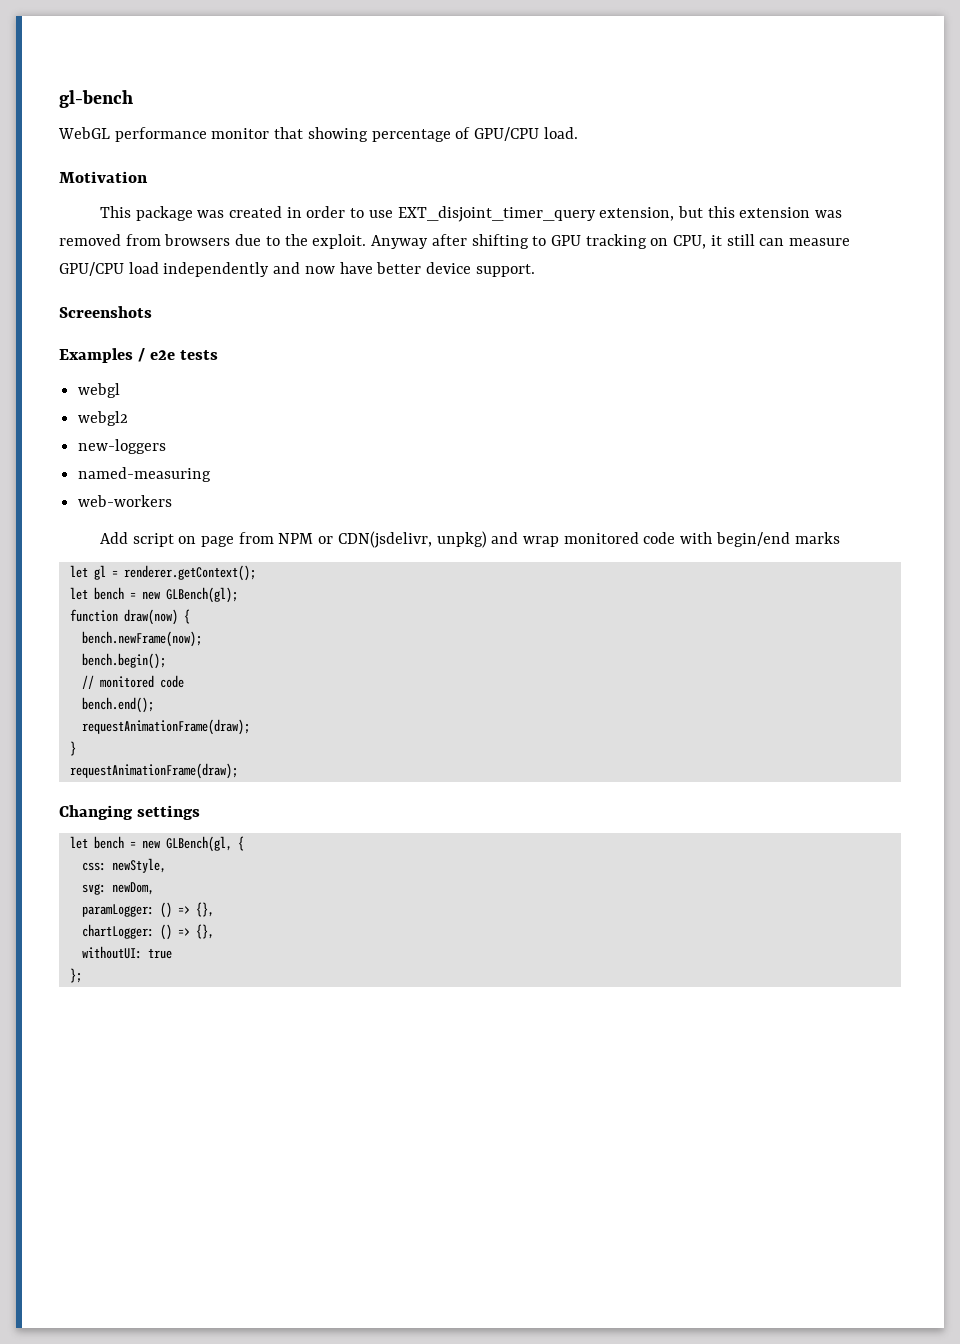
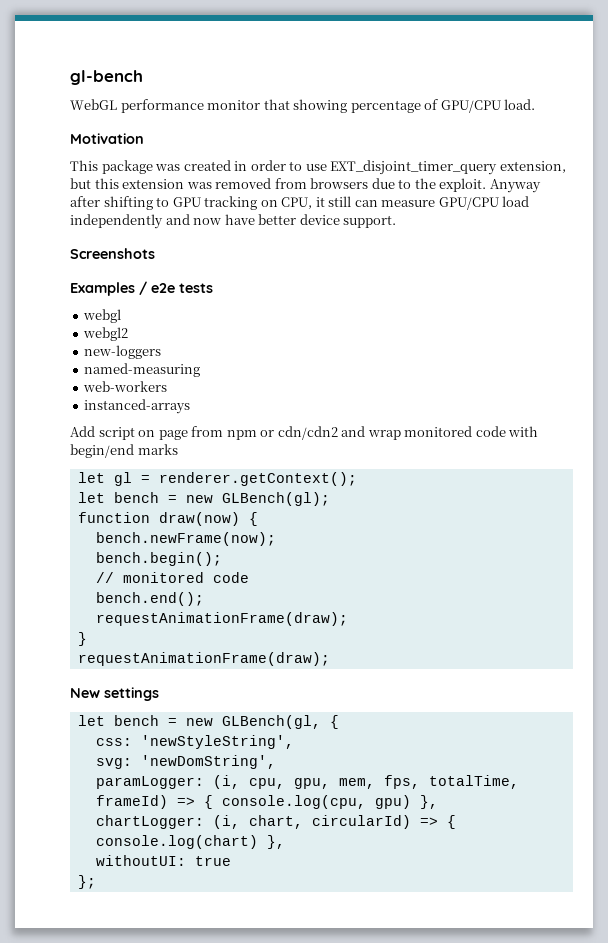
+ instanced-arrays
- Add script on page from NPM or CDN(jsdelivr, unpkg) and wrap monitored code with begin/end marks
+ Add script on page from npm or cdn/cdn2 and wrap monitored code with begin/end marks
- Changing settings
+ New settings
- css: newStyle,
+ css: 'newStyleString',
- svg: newDom,
+ svg: 'newDomString',
- paramLogger: () => {},
- chartLogger: () => {},
+ paramLogger: (i, cpu, gpu, mem, fps, totalTime, frameId) => { console.log(cpu, gpu) },
+ chartLogger: (i, chart, circularId) => { console.log(chart) },

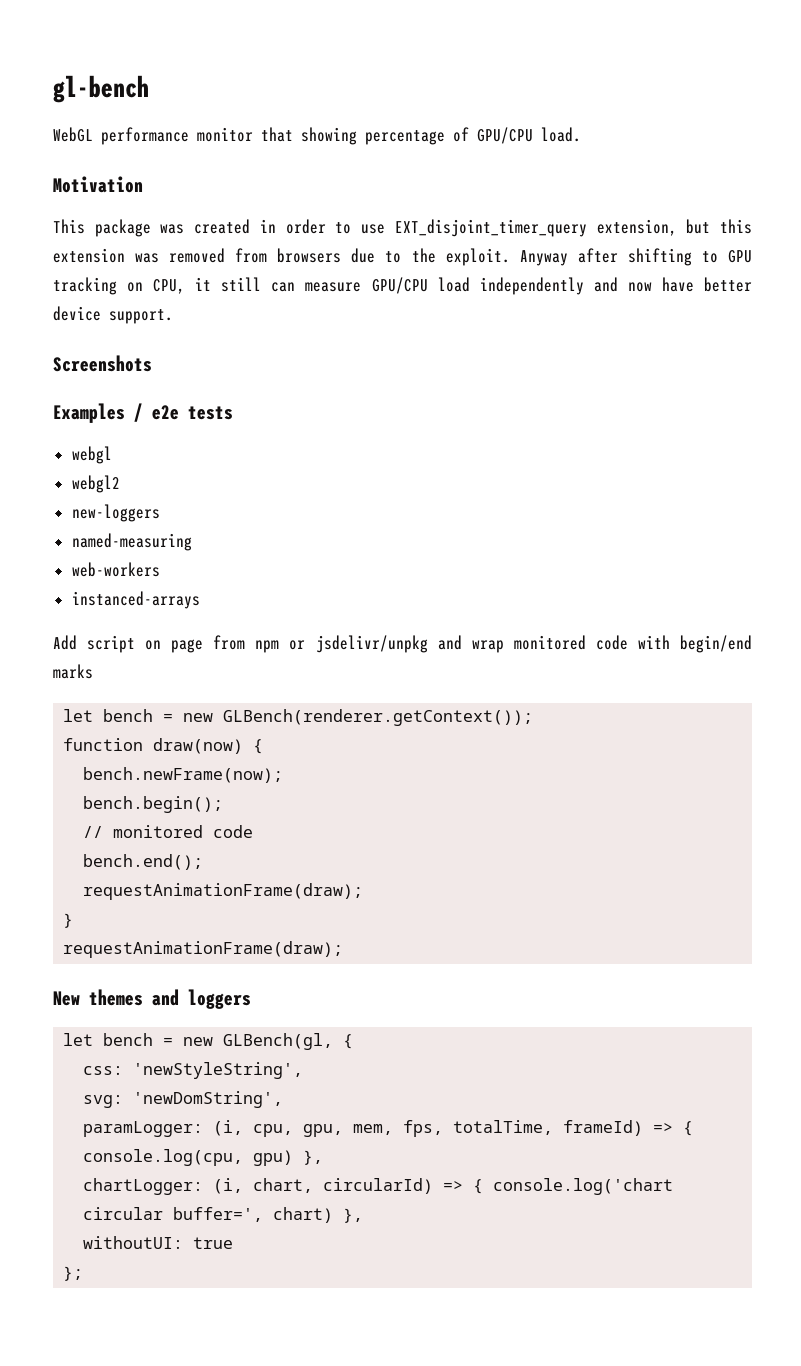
- Add script on page from npm or cdn/cdn2 and wrap monitored code with begin/end marks
+ Add script on page from npm or jsdelivr/unpkg and wrap monitored code with begin/end marks
- let gl = renderer.getContext();
- let bench = new GLBench(gl);
+ let bench = new GLBench(renderer.getContext());
- New settings
+ New themes and loggers
- chartLogger: (i, chart, circularId) => { console.log(chart) },
+ chartLogger: (i, chart, circularId) => { console.log('chart circular buffer=', chart) },

